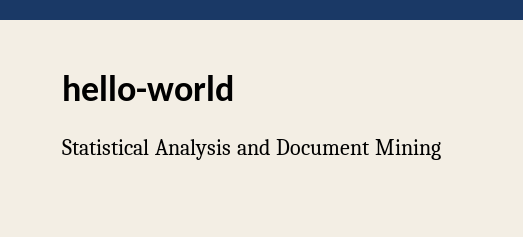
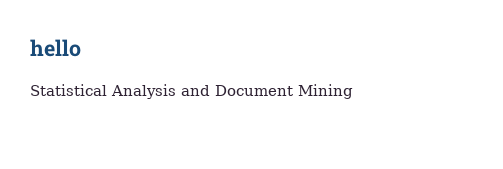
- hello-world
+ hello

